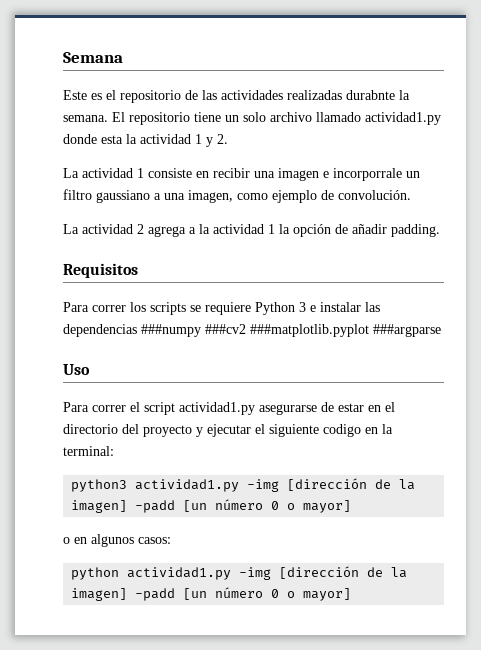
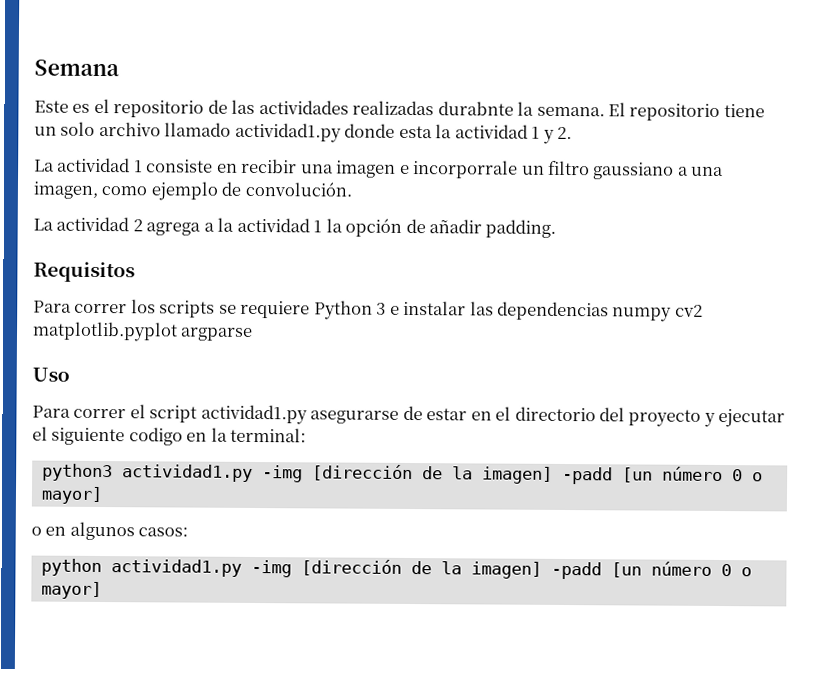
- Para correr los scripts se requiere Python 3 e instalar las dependencias ###numpy ###cv2 ###matplotlib.pyplot ###argparse
+ Para correr los scripts se requiere Python 3 e instalar las dependencias numpy cv2 matplotlib.pyplot argparse

